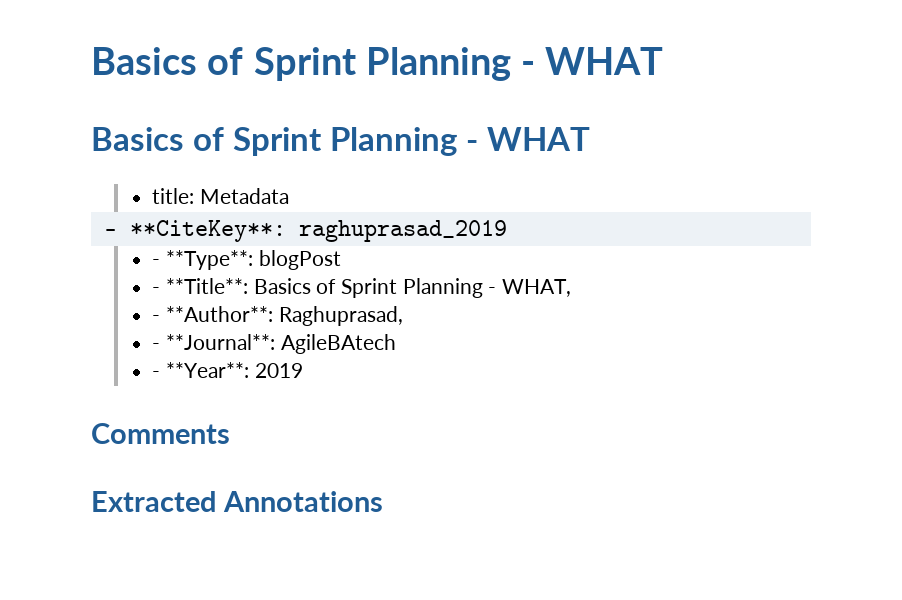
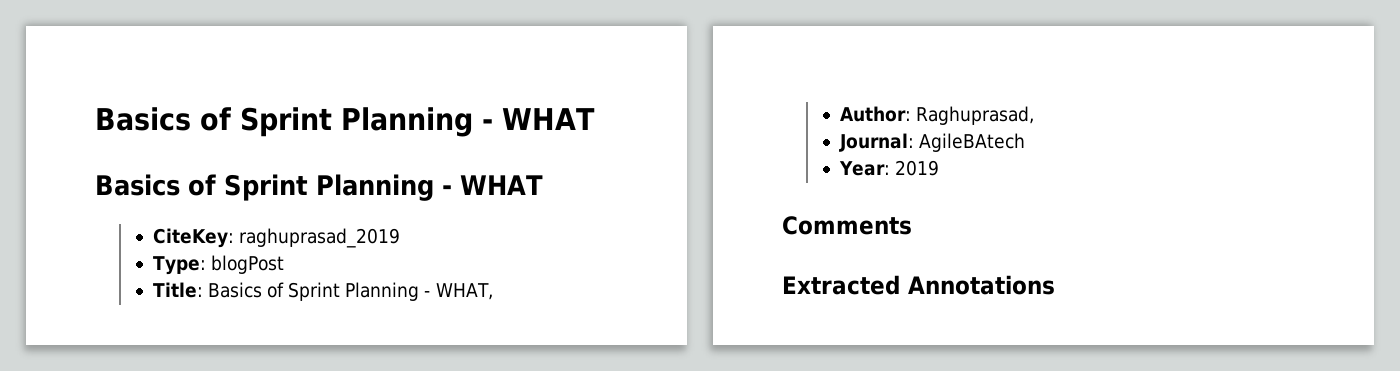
- title: Metadata
- - **CiteKey**: raghuprasad_2019
+ CiteKey: raghuprasad_2019
- - **Type**: blogPost
+ Type: blogPost
- - **Title**: Basics of Sprint Planning - WHAT,
+ Title: Basics of Sprint Planning - WHAT,
- - **Author**: Raghuprasad,
+ Author: Raghuprasad,
- - **Journal**: AgileBAtech
+ Journal: AgileBAtech
- - **Year**: 2019
+ Year: 2019

